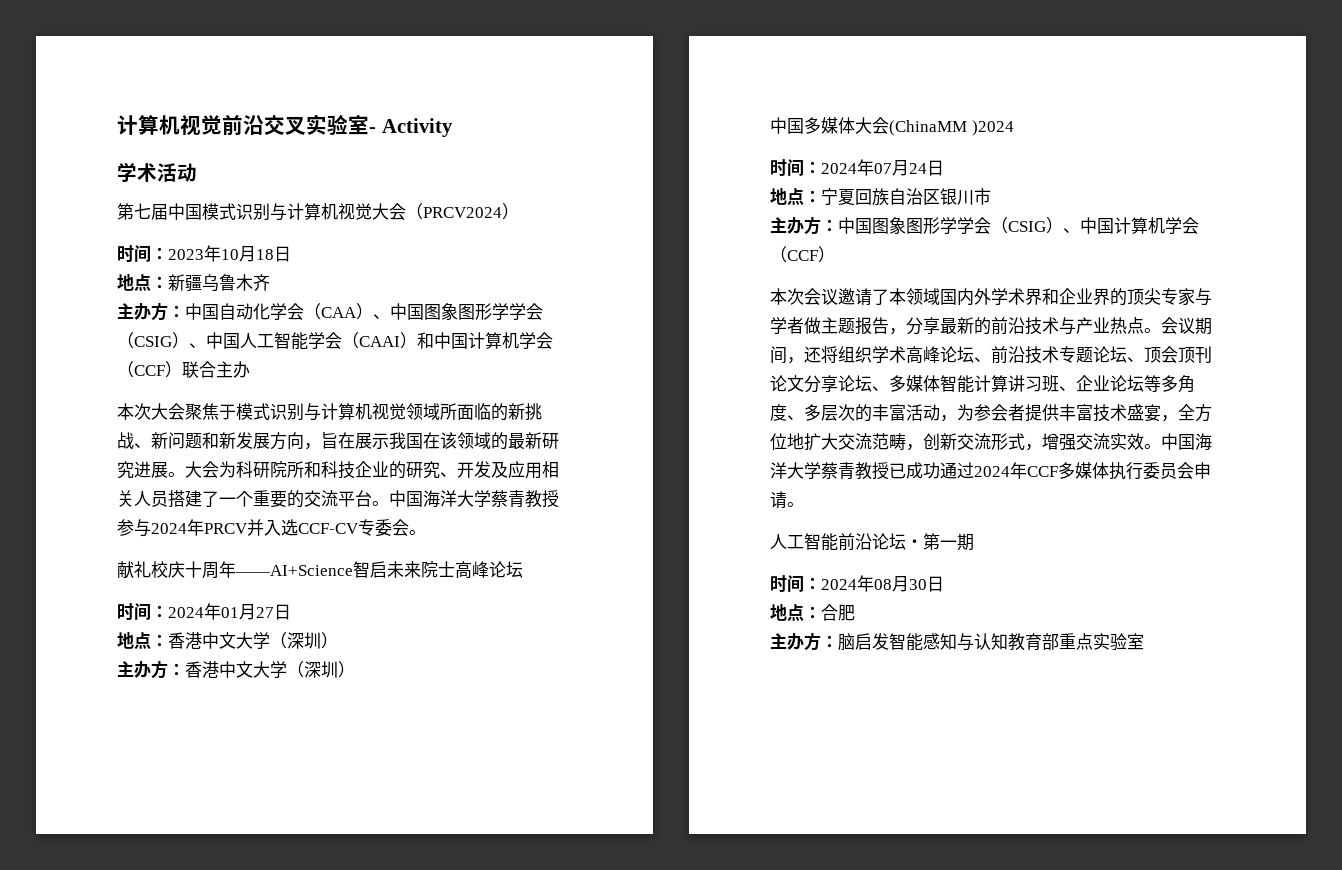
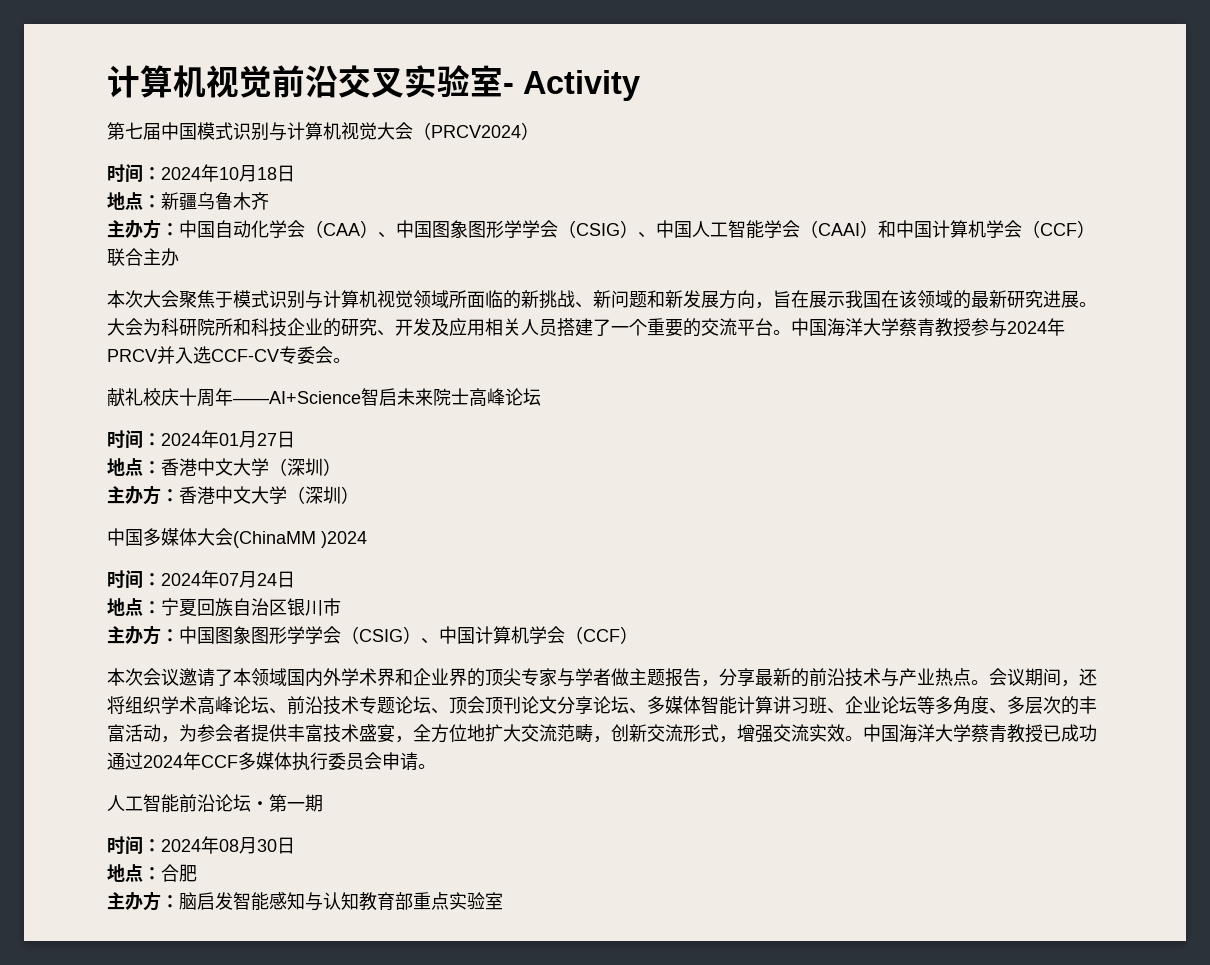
- 学术活动
- 时间：2023年10月18日
+ 时间：2024年10月18日

